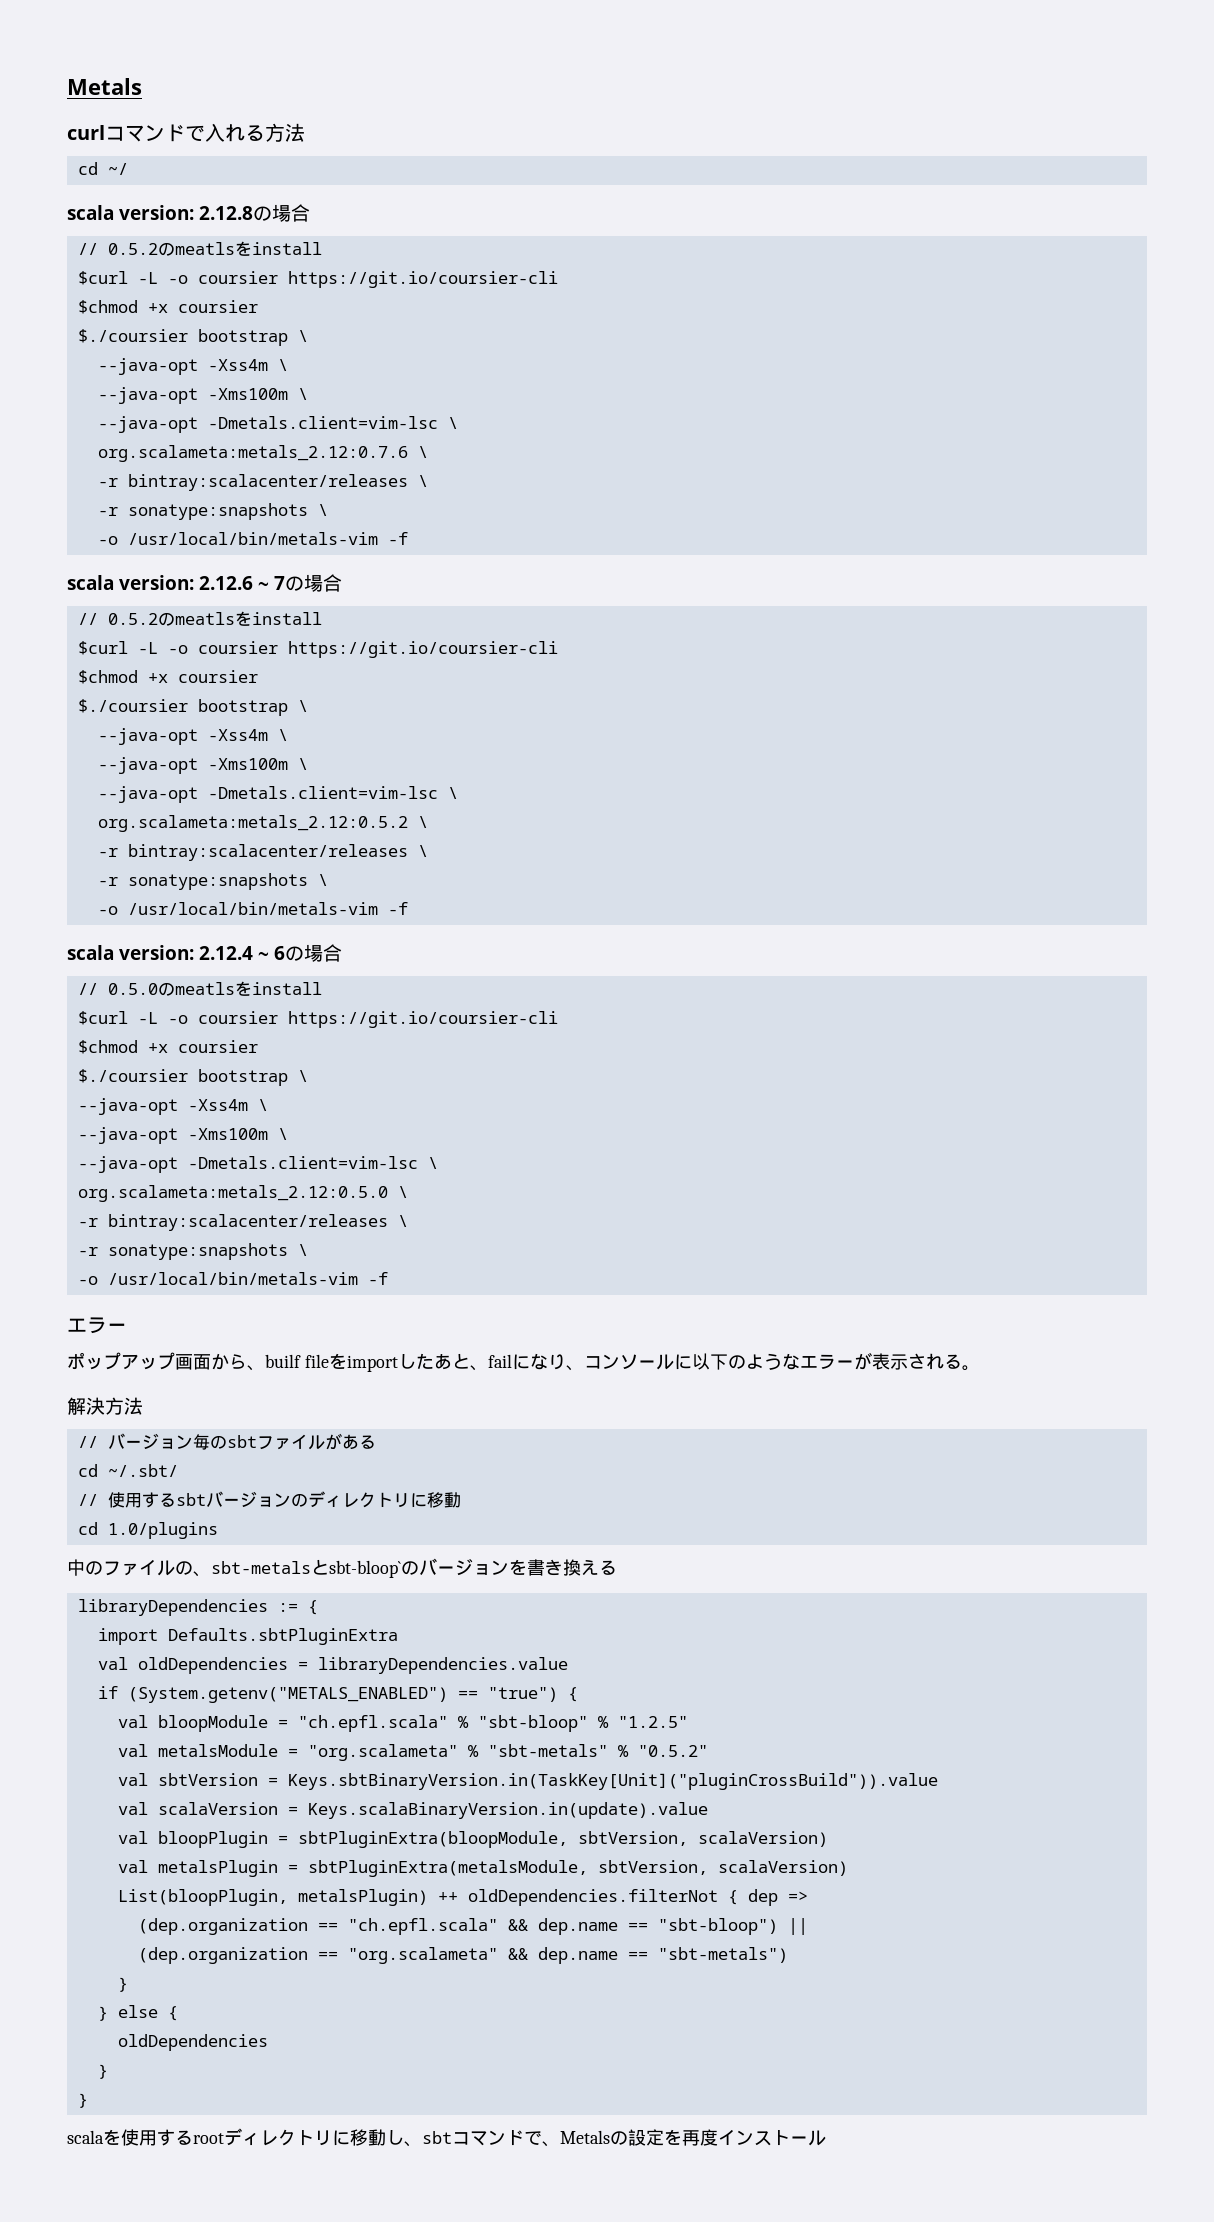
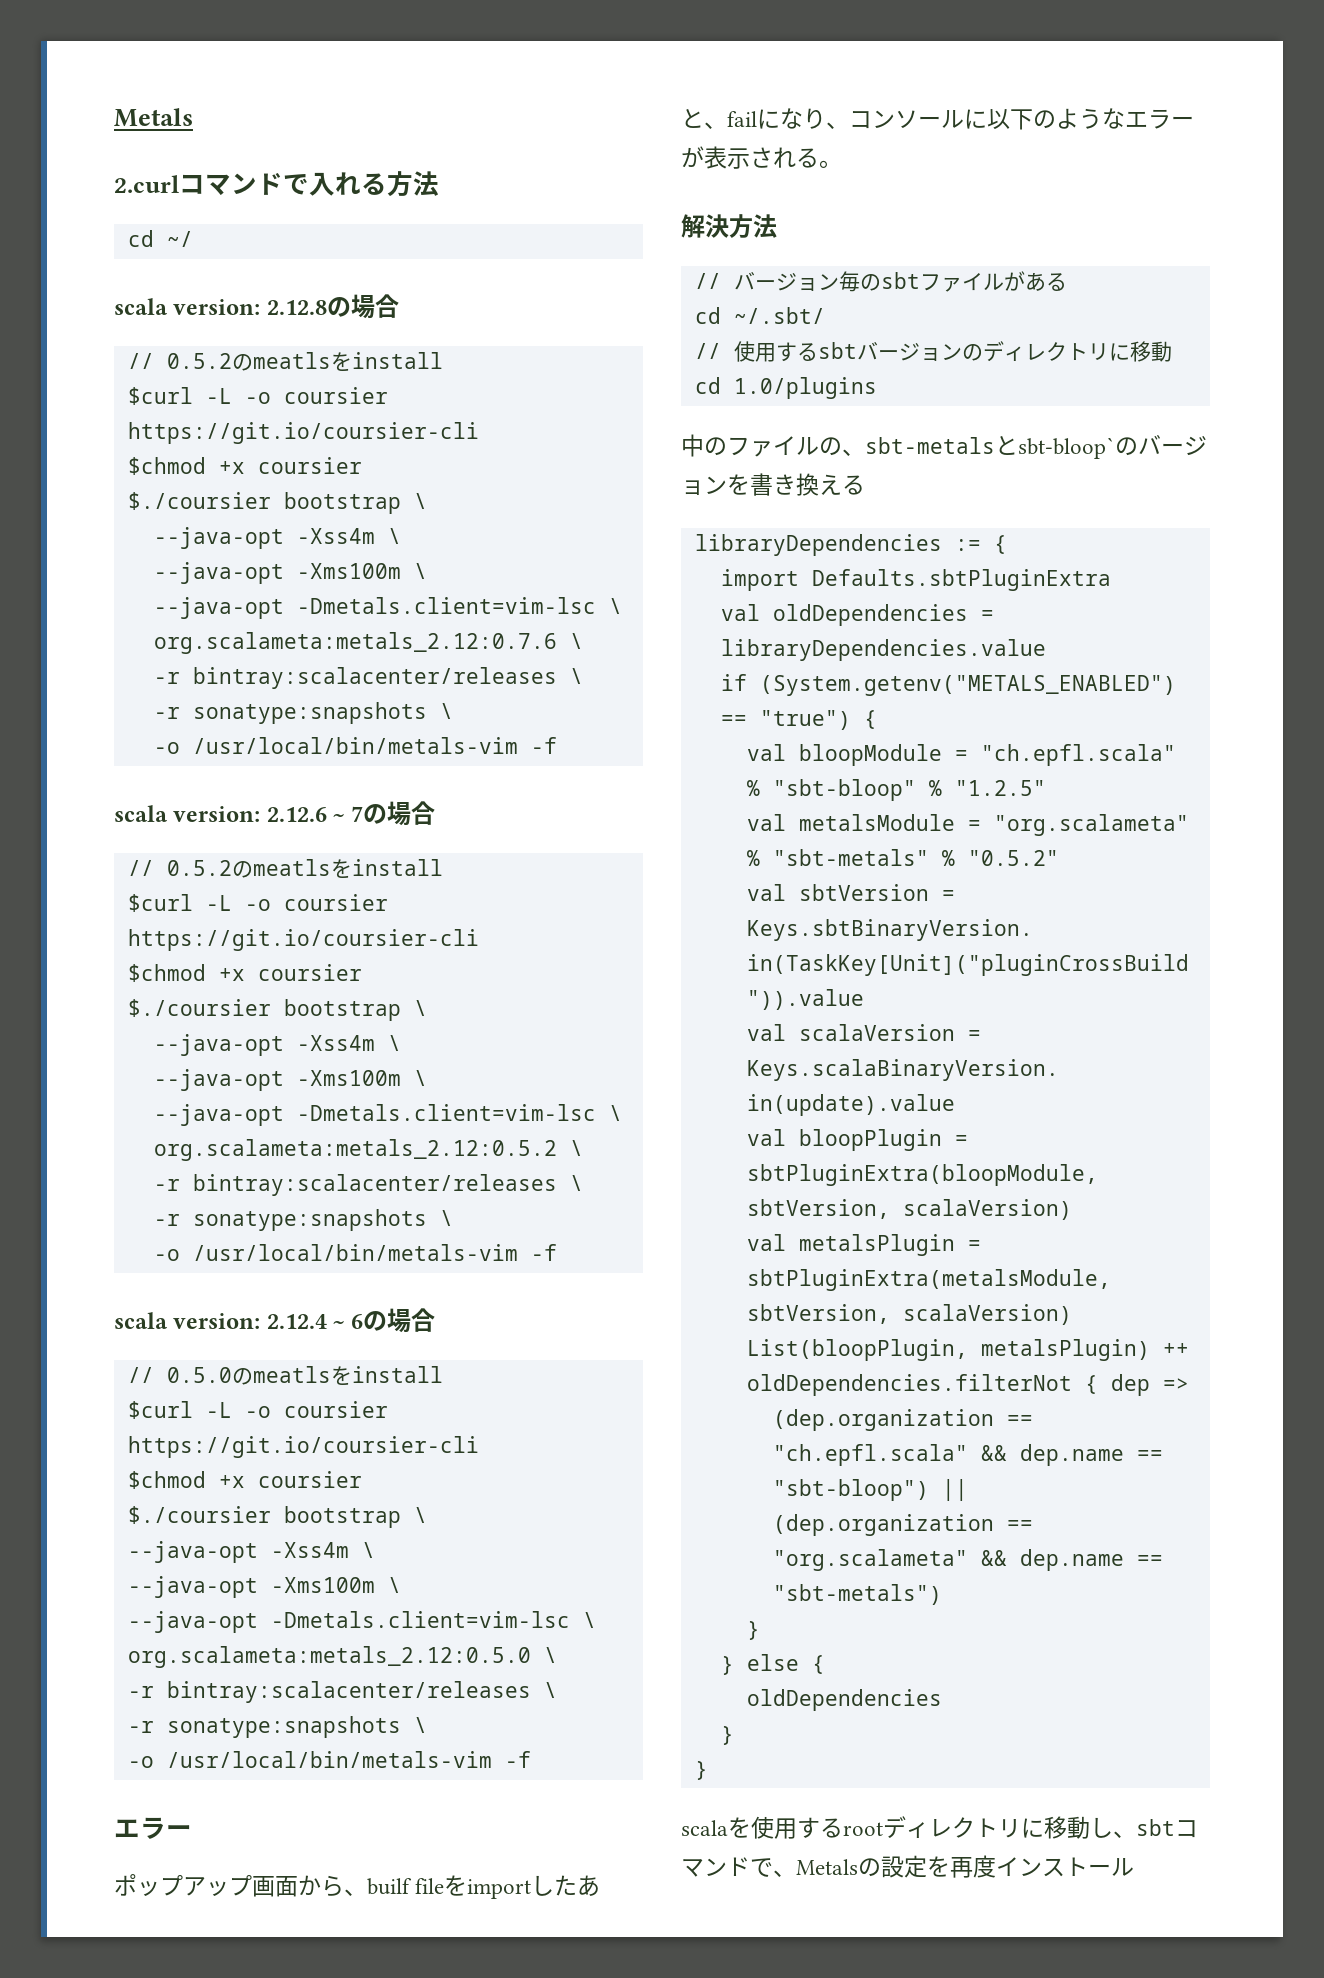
- curlコマンドで入れる方法
+ 2.curlコマンドで入れる方法

